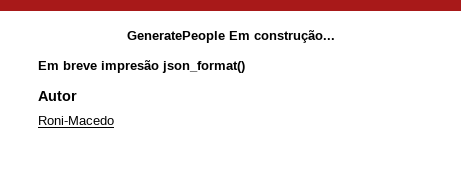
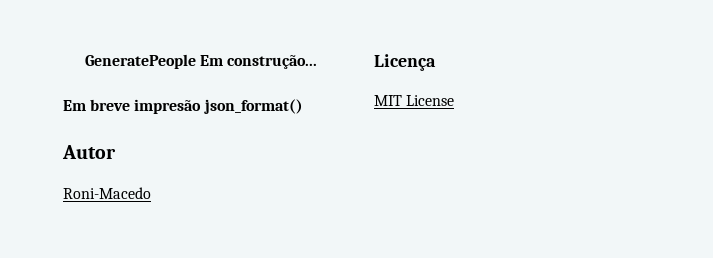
+ Licença
+ MIT License

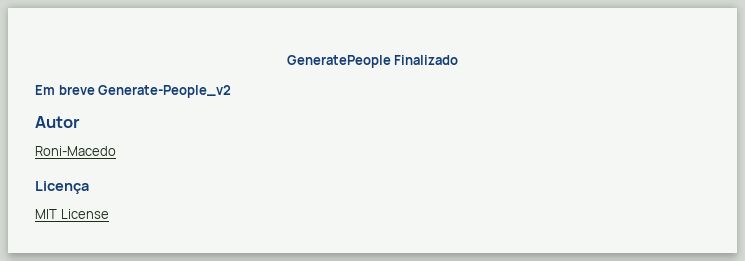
- GeneratePeople Em construção...
+ GeneratePeople Finalizado
- Em breve impresão json_format()
+ Em breve Generate-People_v2

